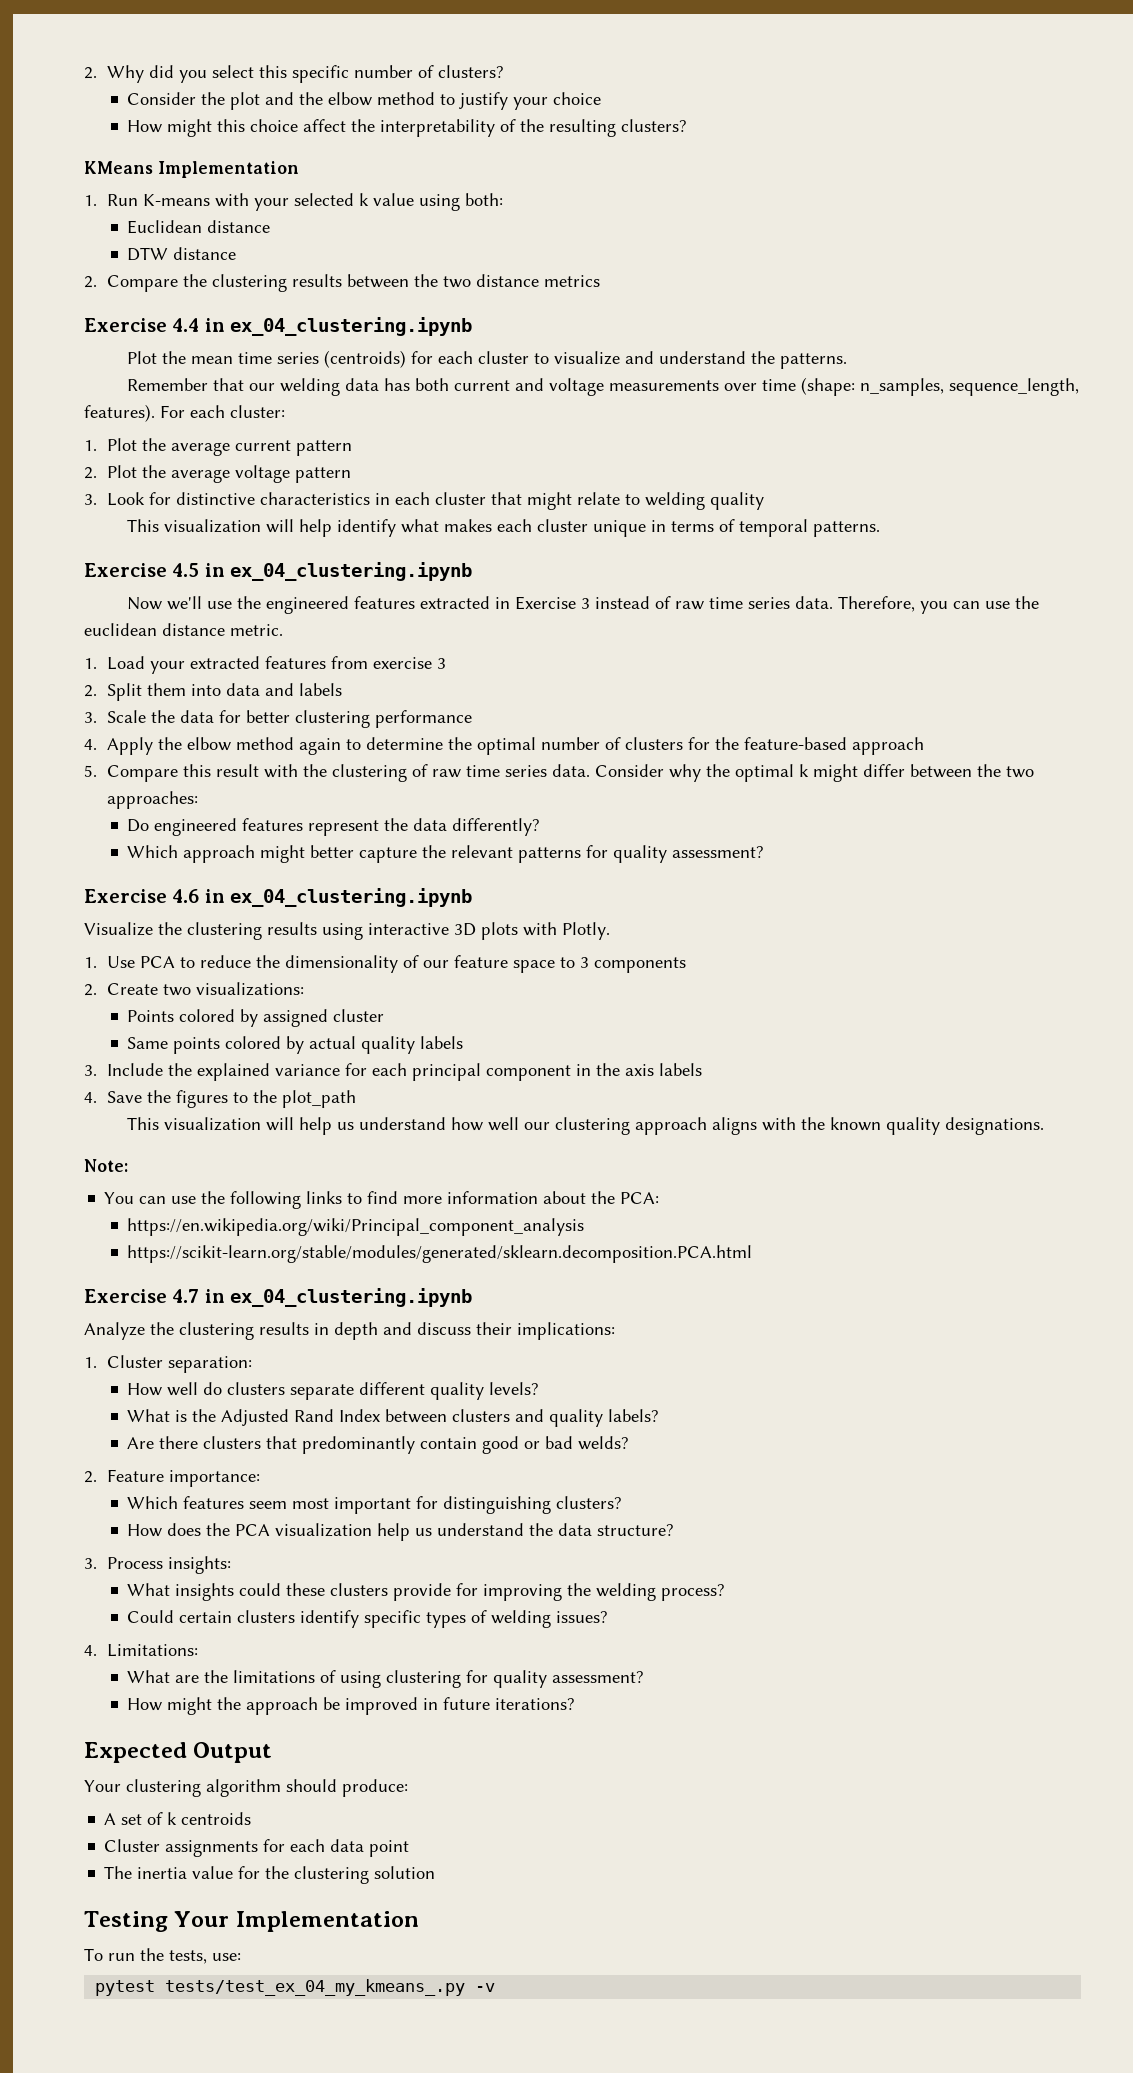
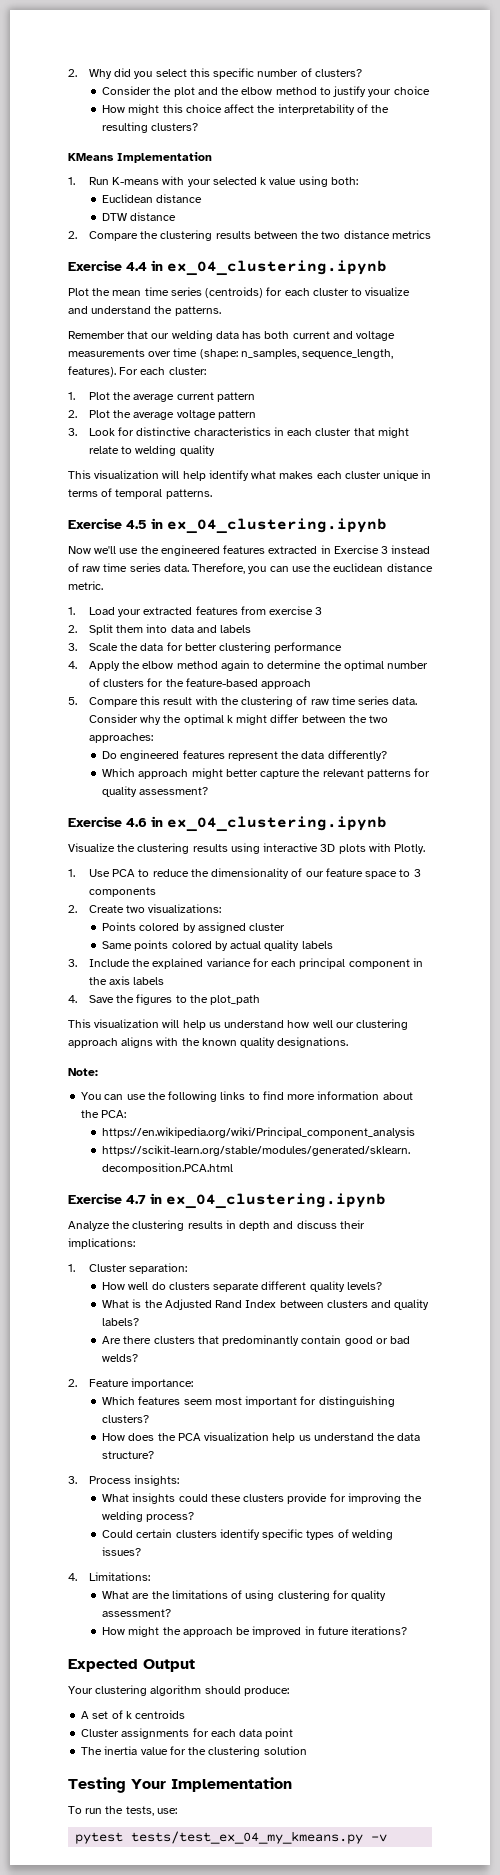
- pytest tests/test_ex_04_my_kmeans_.py -v
+ pytest tests/test_ex_04_my_kmeans.py -v

